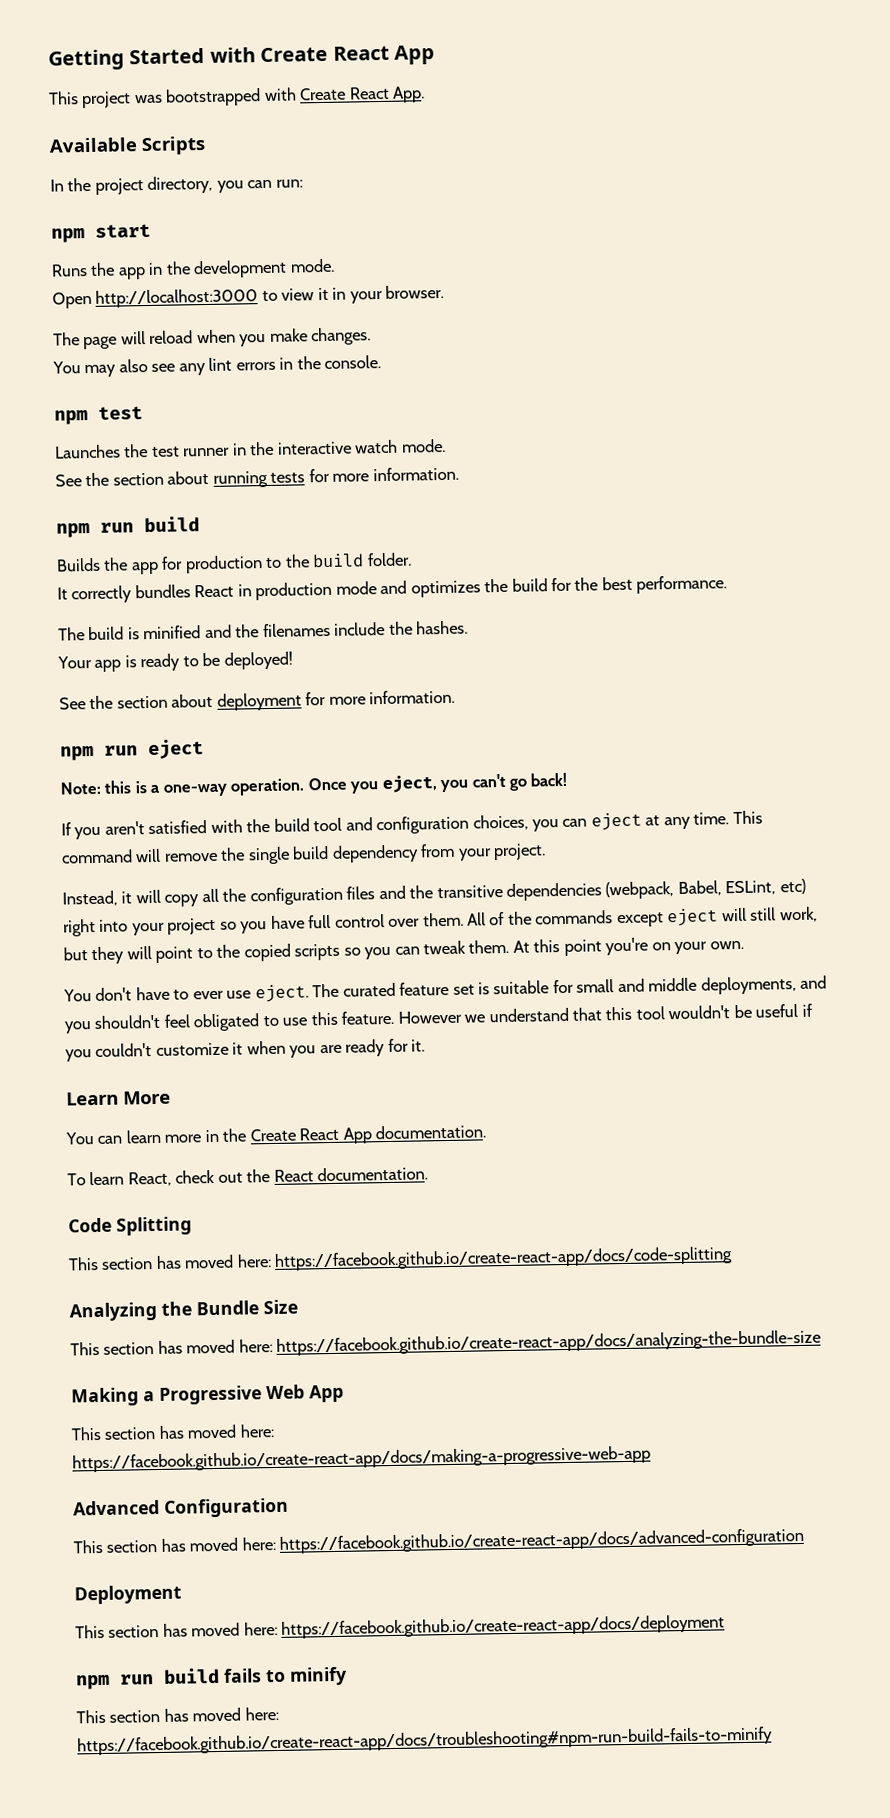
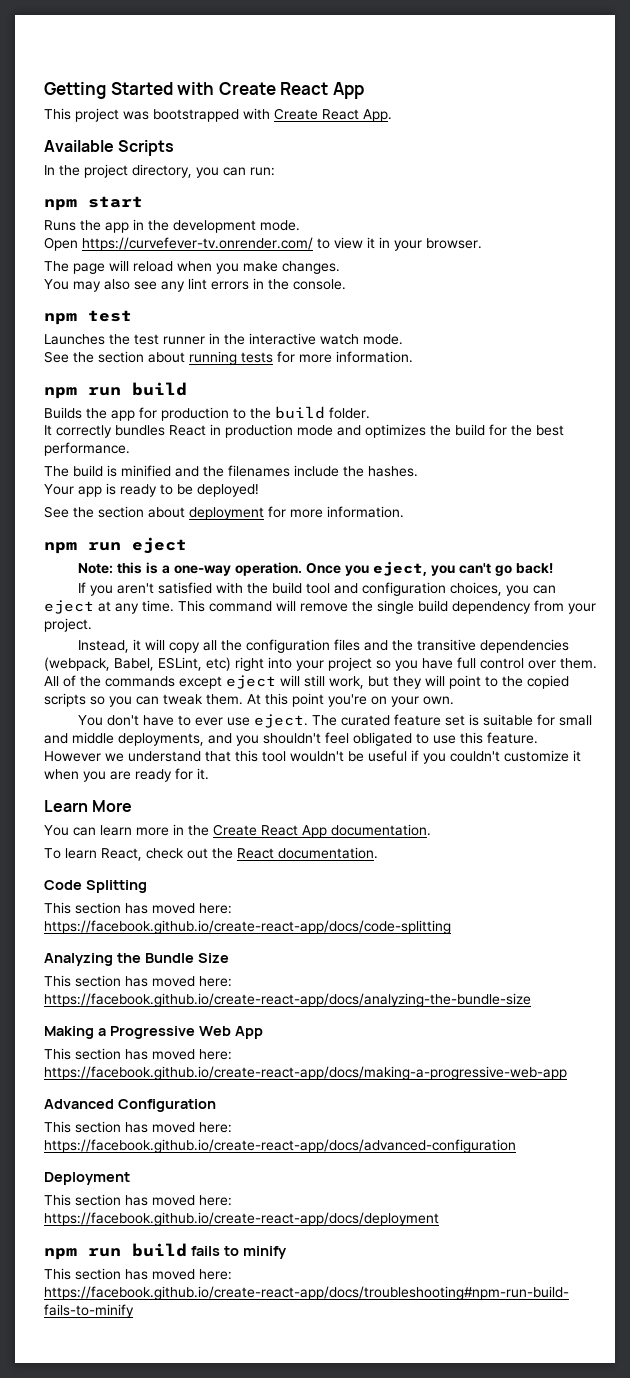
- Open http://localhost:3000 to view it in your browser.
+ Open https://curvefever-tv.onrender.com/ to view it in your browser.

